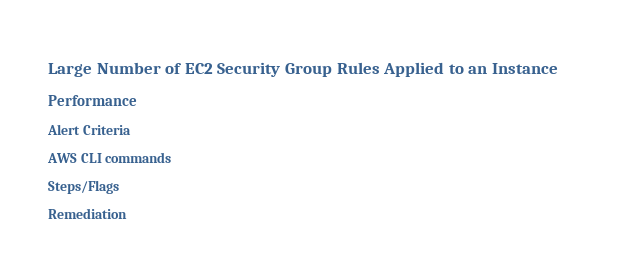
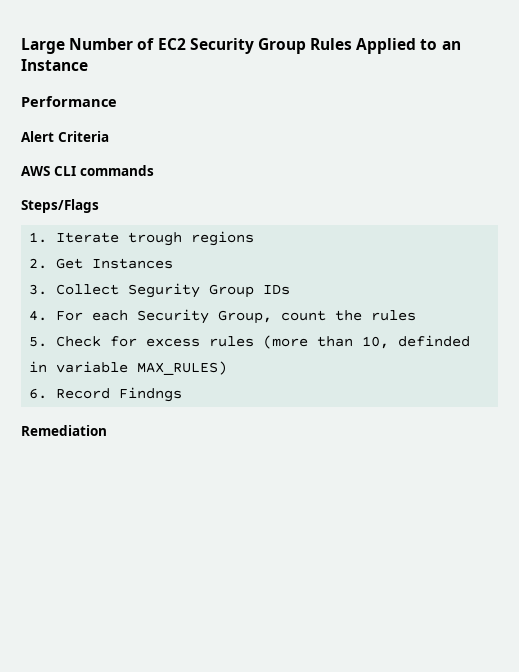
+ 1. Iterate trough regions
+ 2. Get Instances
+ 3. Collect Segurity Group IDs
+ 4. For each Security Group, count the rules
+ 5. Check for excess rules (more than 10, definded in variable MAX_RULES)
+ 6. Record Findngs

